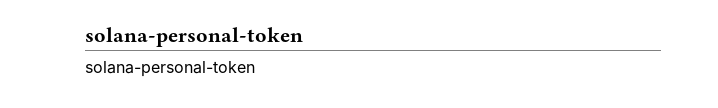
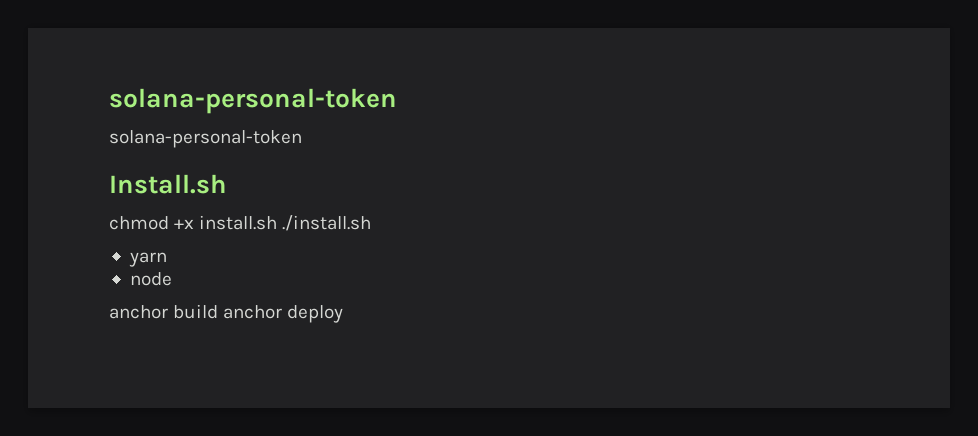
+ Install.sh
+ chmod +x install.sh ./install.sh
+ yarn
+ node
+ anchor build anchor deploy

